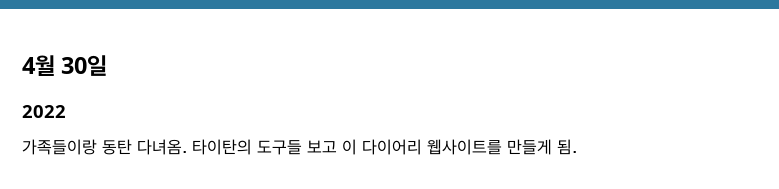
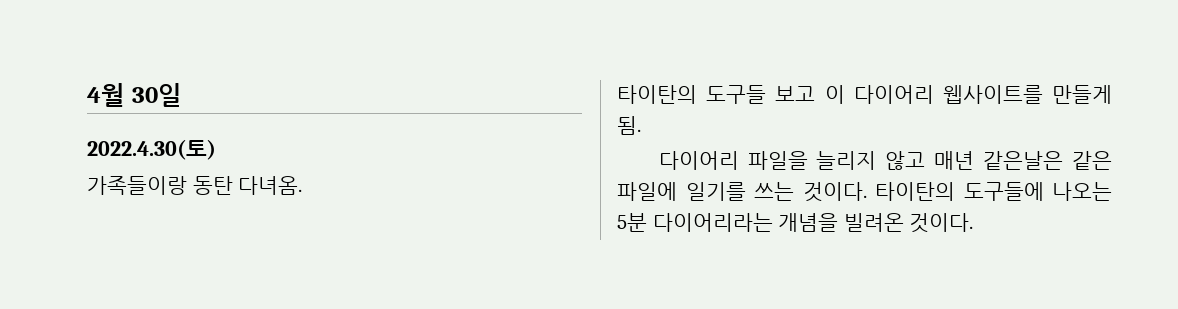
- 2022
+ 2022.4.30(토)
- 가족들이랑 동탄 다녀옴. 타이탄의 도구들 보고 이 다이어리 웹사이트를 만들게 됨.
+ 가족들이랑 동탄 다녀옴.
+ 타이탄의 도구들 보고 이 다이어리 웹사이트를 만들게 됨.
+ 다이어리 파일을 늘리지 않고 매년 같은날은 같은 파일에 일기를 쓰는 것이다. 타이탄의 도구들에 나오는 5분 다이어리라는 개념을 빌려온 것이다.

